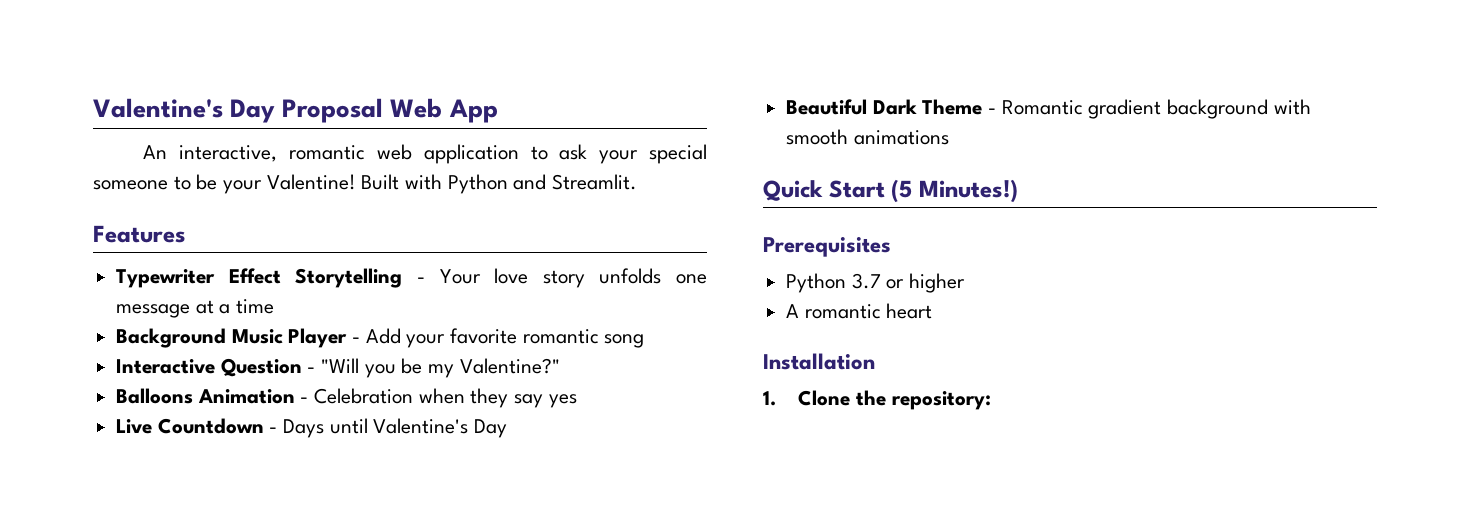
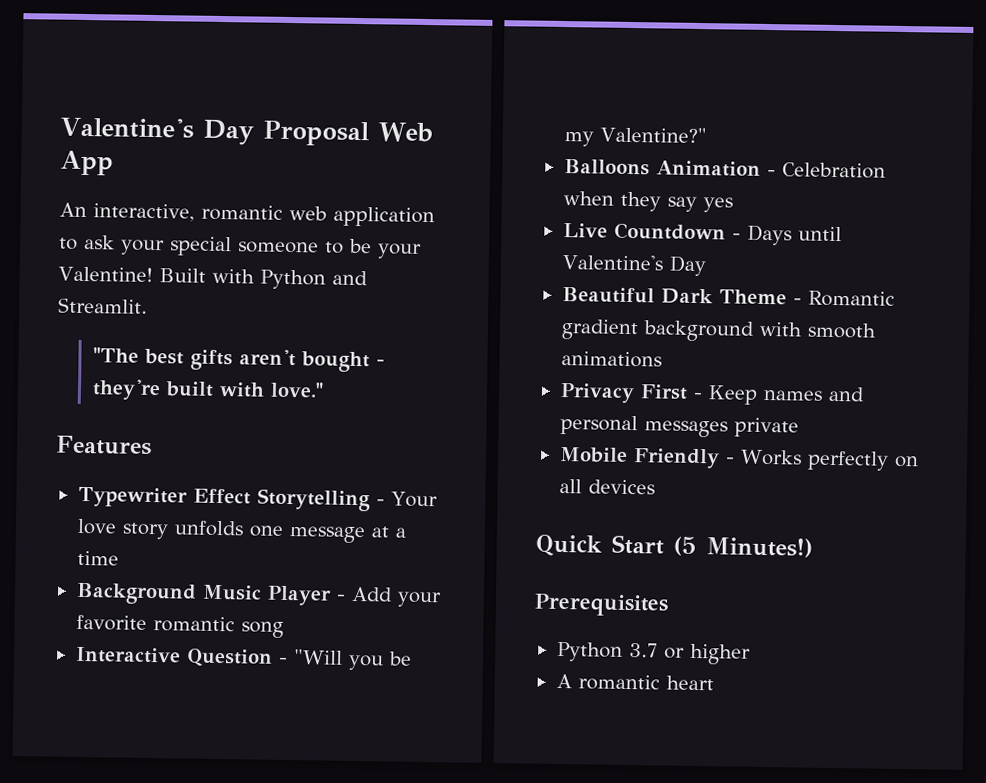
+ "The best gifts aren't bought - they're built with love."
+ Privacy First - Keep names and personal messages private
+ Mobile Friendly - Works perfectly on all devices
- Installation
- 1. Clone the repository:

